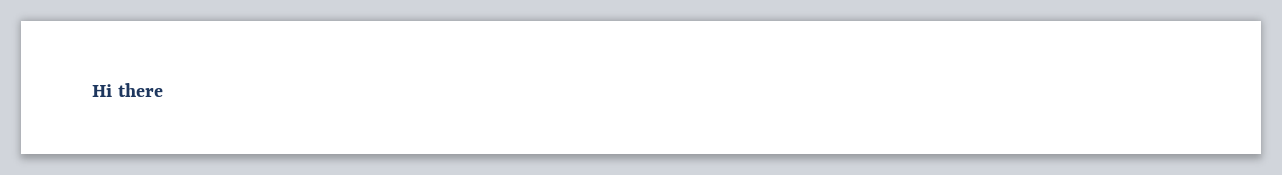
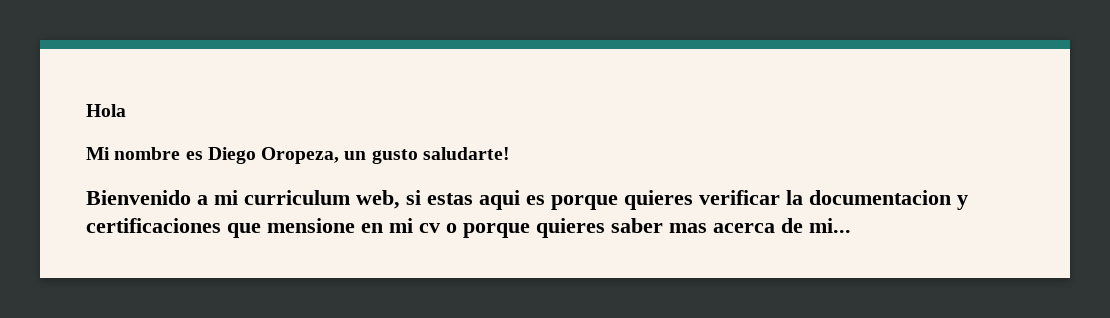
- Hi there
+ Hola
+ Mi nombre es Diego Oropeza, un gusto saludarte!
+ Bienvenido a mi curriculum web, si estas aqui es porque quieres verificar la documentacion y certificaciones que mensione en mi cv o porque quieres saber mas acerca de mi...

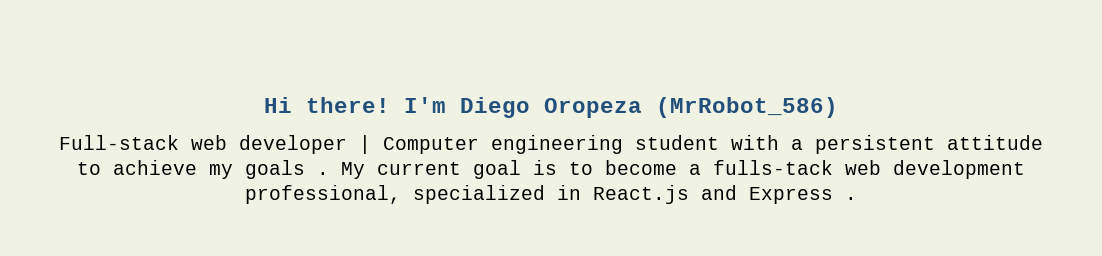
- Hola
- Mi nombre es Diego Oropeza, un gusto saludarte!
- Bienvenido a mi curriculum web, si estas aqui es porque quieres verificar la documentacion y certificaciones que mensione en mi cv o porque quieres saber mas acerca de mi...
+ Hi there! I'm Diego Oropeza (MrRobot_586)
+ Full-stack web developer | Computer engineering student with a persistent attitude to achieve my goals . My current goal is to become a fulls-tack web development professional, specialized in React.js and Express .

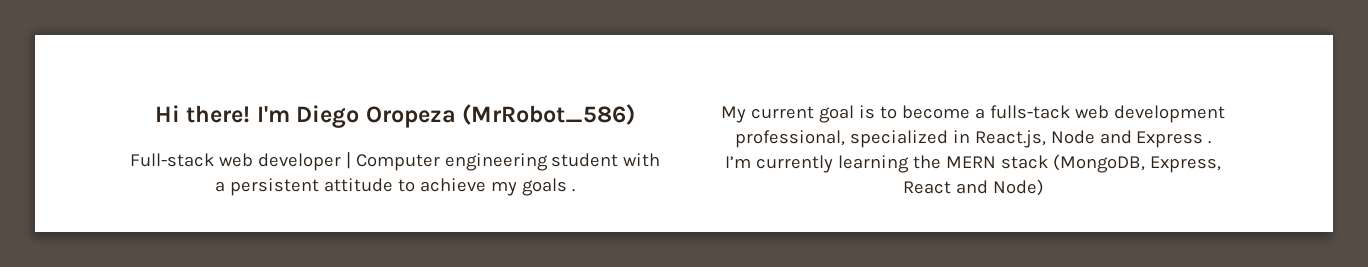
- Full-stack web developer | Computer engineering student with a persistent attitude to achieve my goals . My current goal is to become a fulls-tack web development professional, specialized in React.js and Express .
+ Full-stack web developer | Computer engineering student with a persistent attitude to achieve my goals .
+ My current goal is to become a fulls-tack web development professional, specialized in React.js, Node and Express .
+ I’m currently learning the MERN stack (MongoDB, Express, React and Node)

